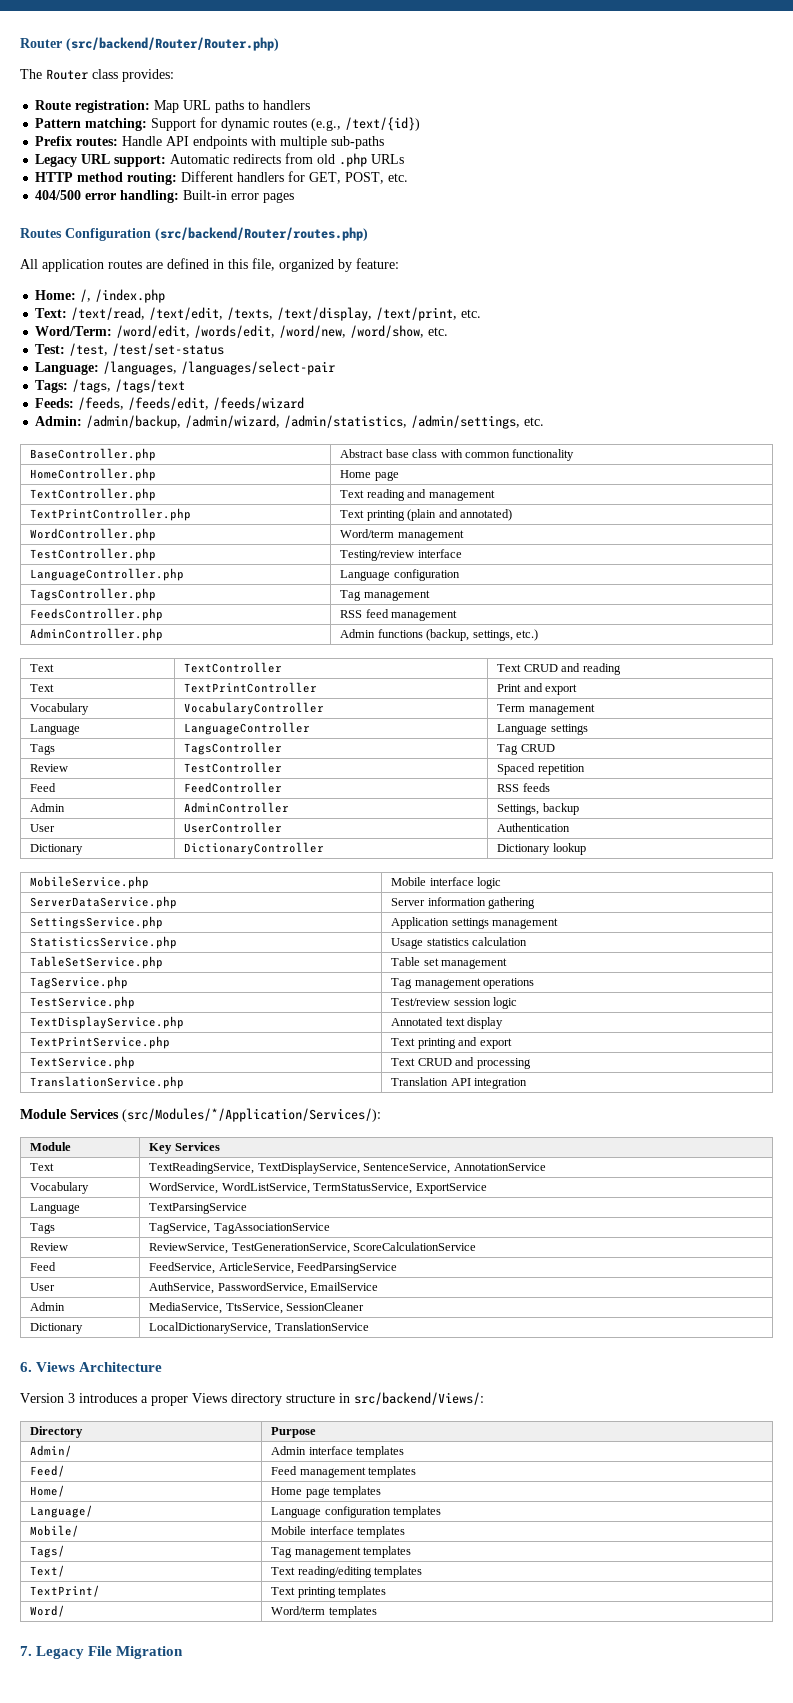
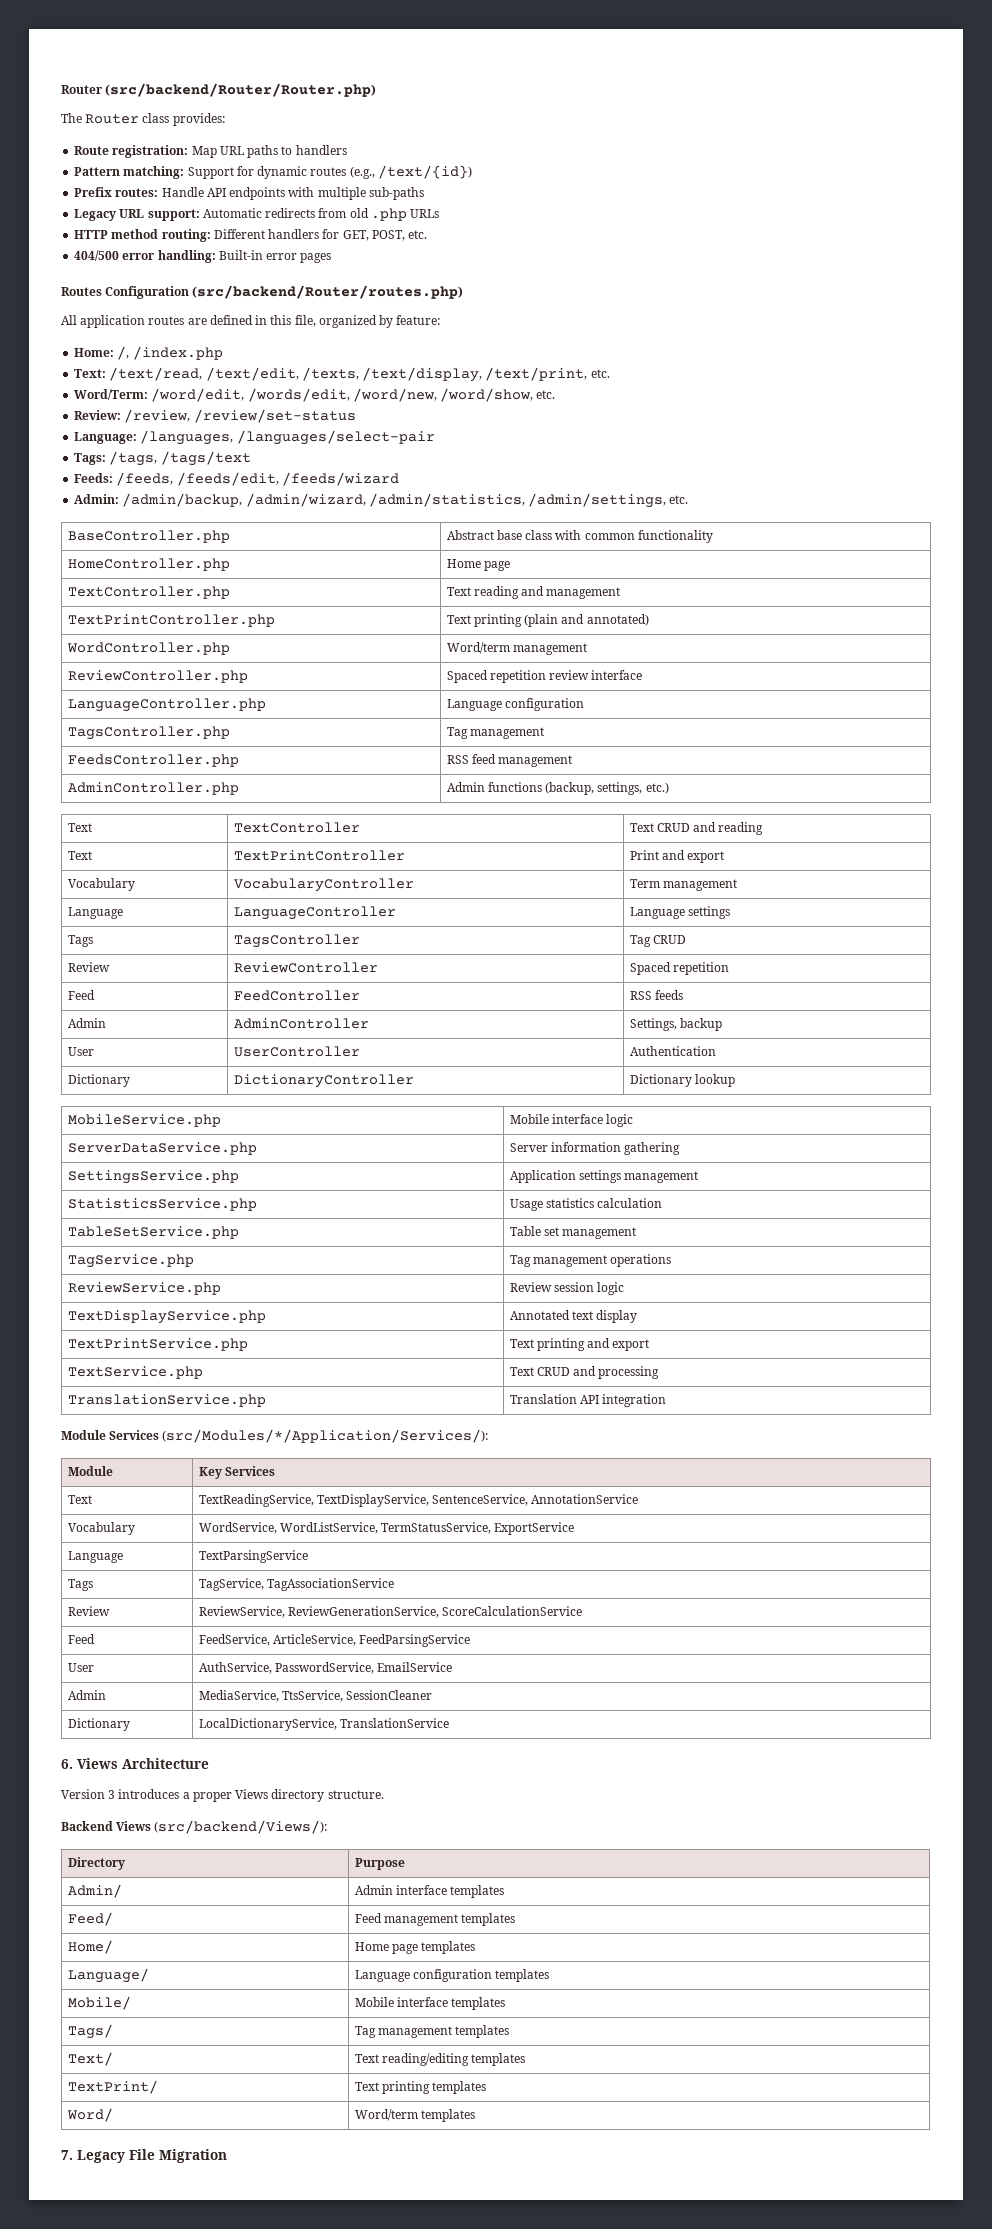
- Test: /test, /test/set-status
+ Review: /review, /review/set-status
- TestController.php | Testing/review interface
+ ReviewController.php | Spaced repetition review interface
- Review | TestController | Spaced repetition
+ Review | ReviewController | Spaced repetition
- TestService.php | Test/review session logic
+ ReviewService.php | Review session logic
- Review | ReviewService, TestGenerationService, ScoreCalculationService
+ Review | ReviewService, ReviewGenerationService, ScoreCalculationService
- Version 3 introduces a proper Views directory structure in src/backend/Views/:
+ Version 3 introduces a proper Views directory structure.
+ Backend Views (src/backend/Views/):

